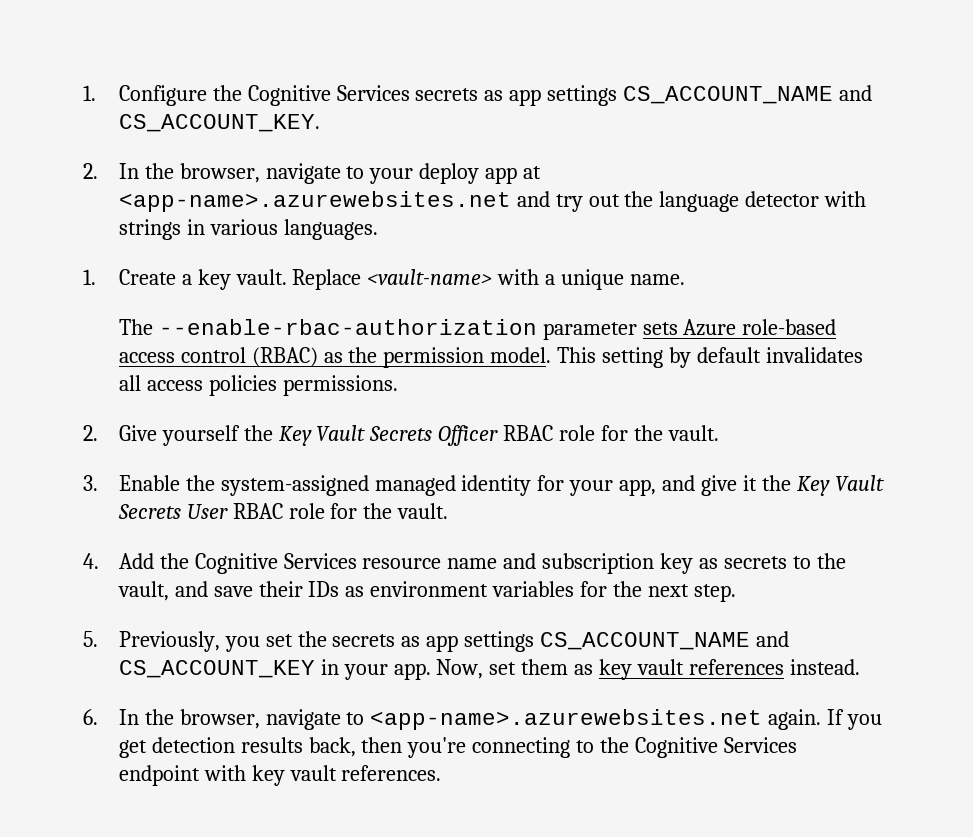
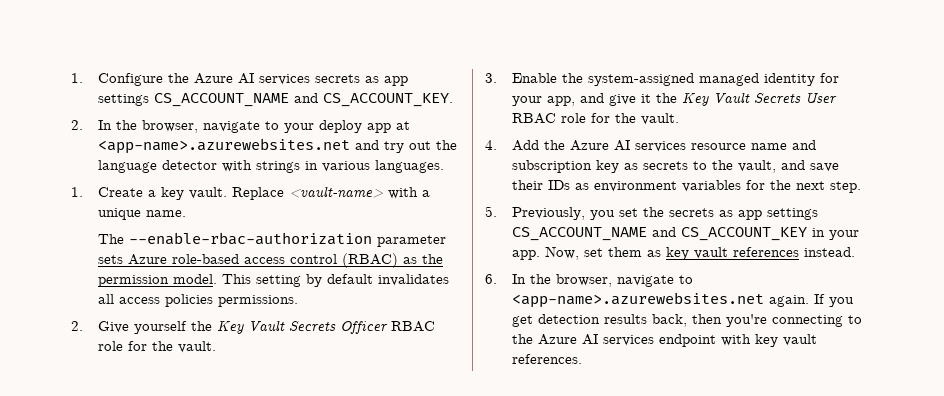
- 1. Configure the Cognitive Services secrets as app settings CS_ACCOUNT_NAME and CS_ACCOUNT_KEY.
+ 1. Configure the Azure AI services secrets as app settings CS_ACCOUNT_NAME and CS_ACCOUNT_KEY.
- 4. Add the Cognitive Services resource name and subscription key as secrets to the vault, and save their IDs as environment variables for the next step.
+ 4. Add the Azure AI services resource name and subscription key as secrets to the vault, and save their IDs as environment variables for the next step.
- If you get detection results back, then you're connecting to the Cognitive Services endpoint with key vault references.
+ If you get detection results back, then you're connecting to the Azure AI services endpoint with key vault references.

